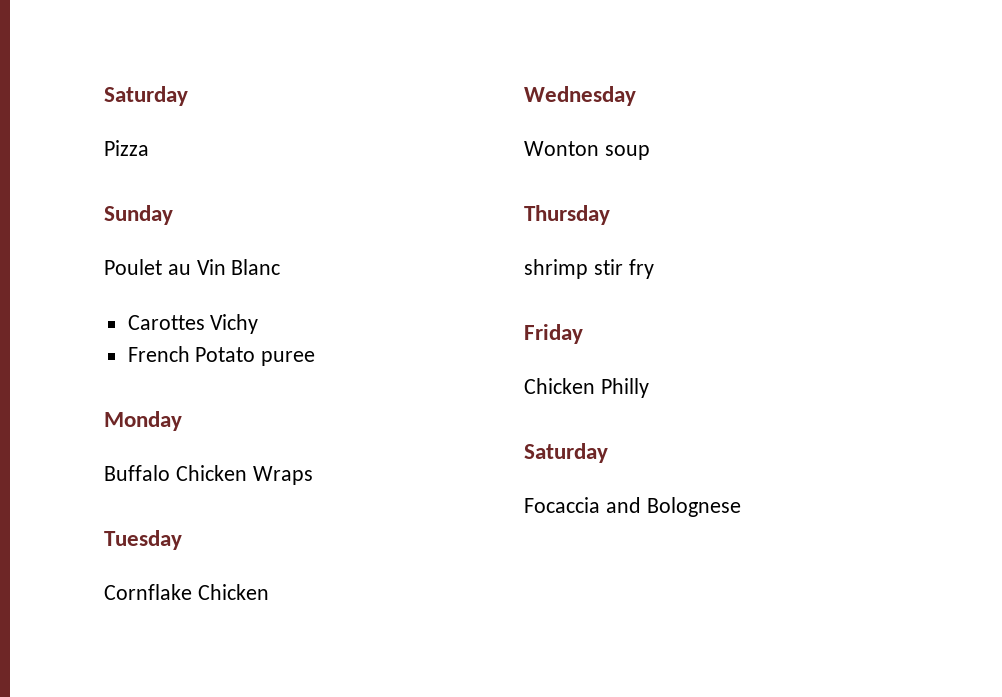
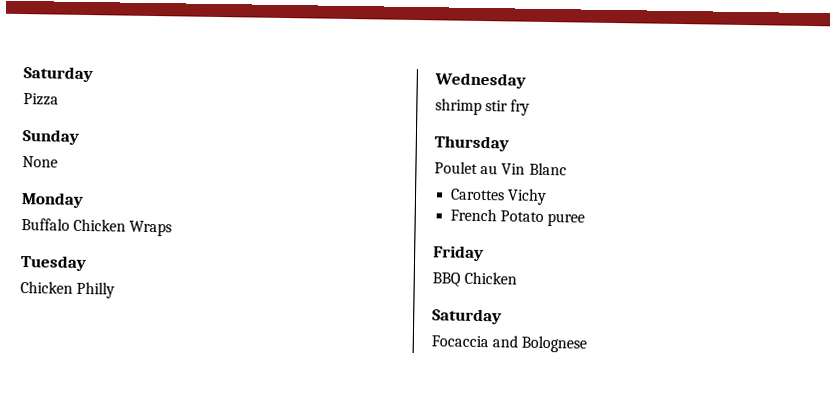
+ None
+ Monday
+ Buffalo Chicken Wraps
+ Tuesday
+ Chicken Philly
+ Wednesday
+ shrimp stir fry
+ Thursday
- Monday
- Buffalo Chicken Wraps
- Tuesday
- Cornflake Chicken
- Wednesday
- Wonton soup
- Thursday
- shrimp stir fry
- Chicken Philly
+ BBQ Chicken

